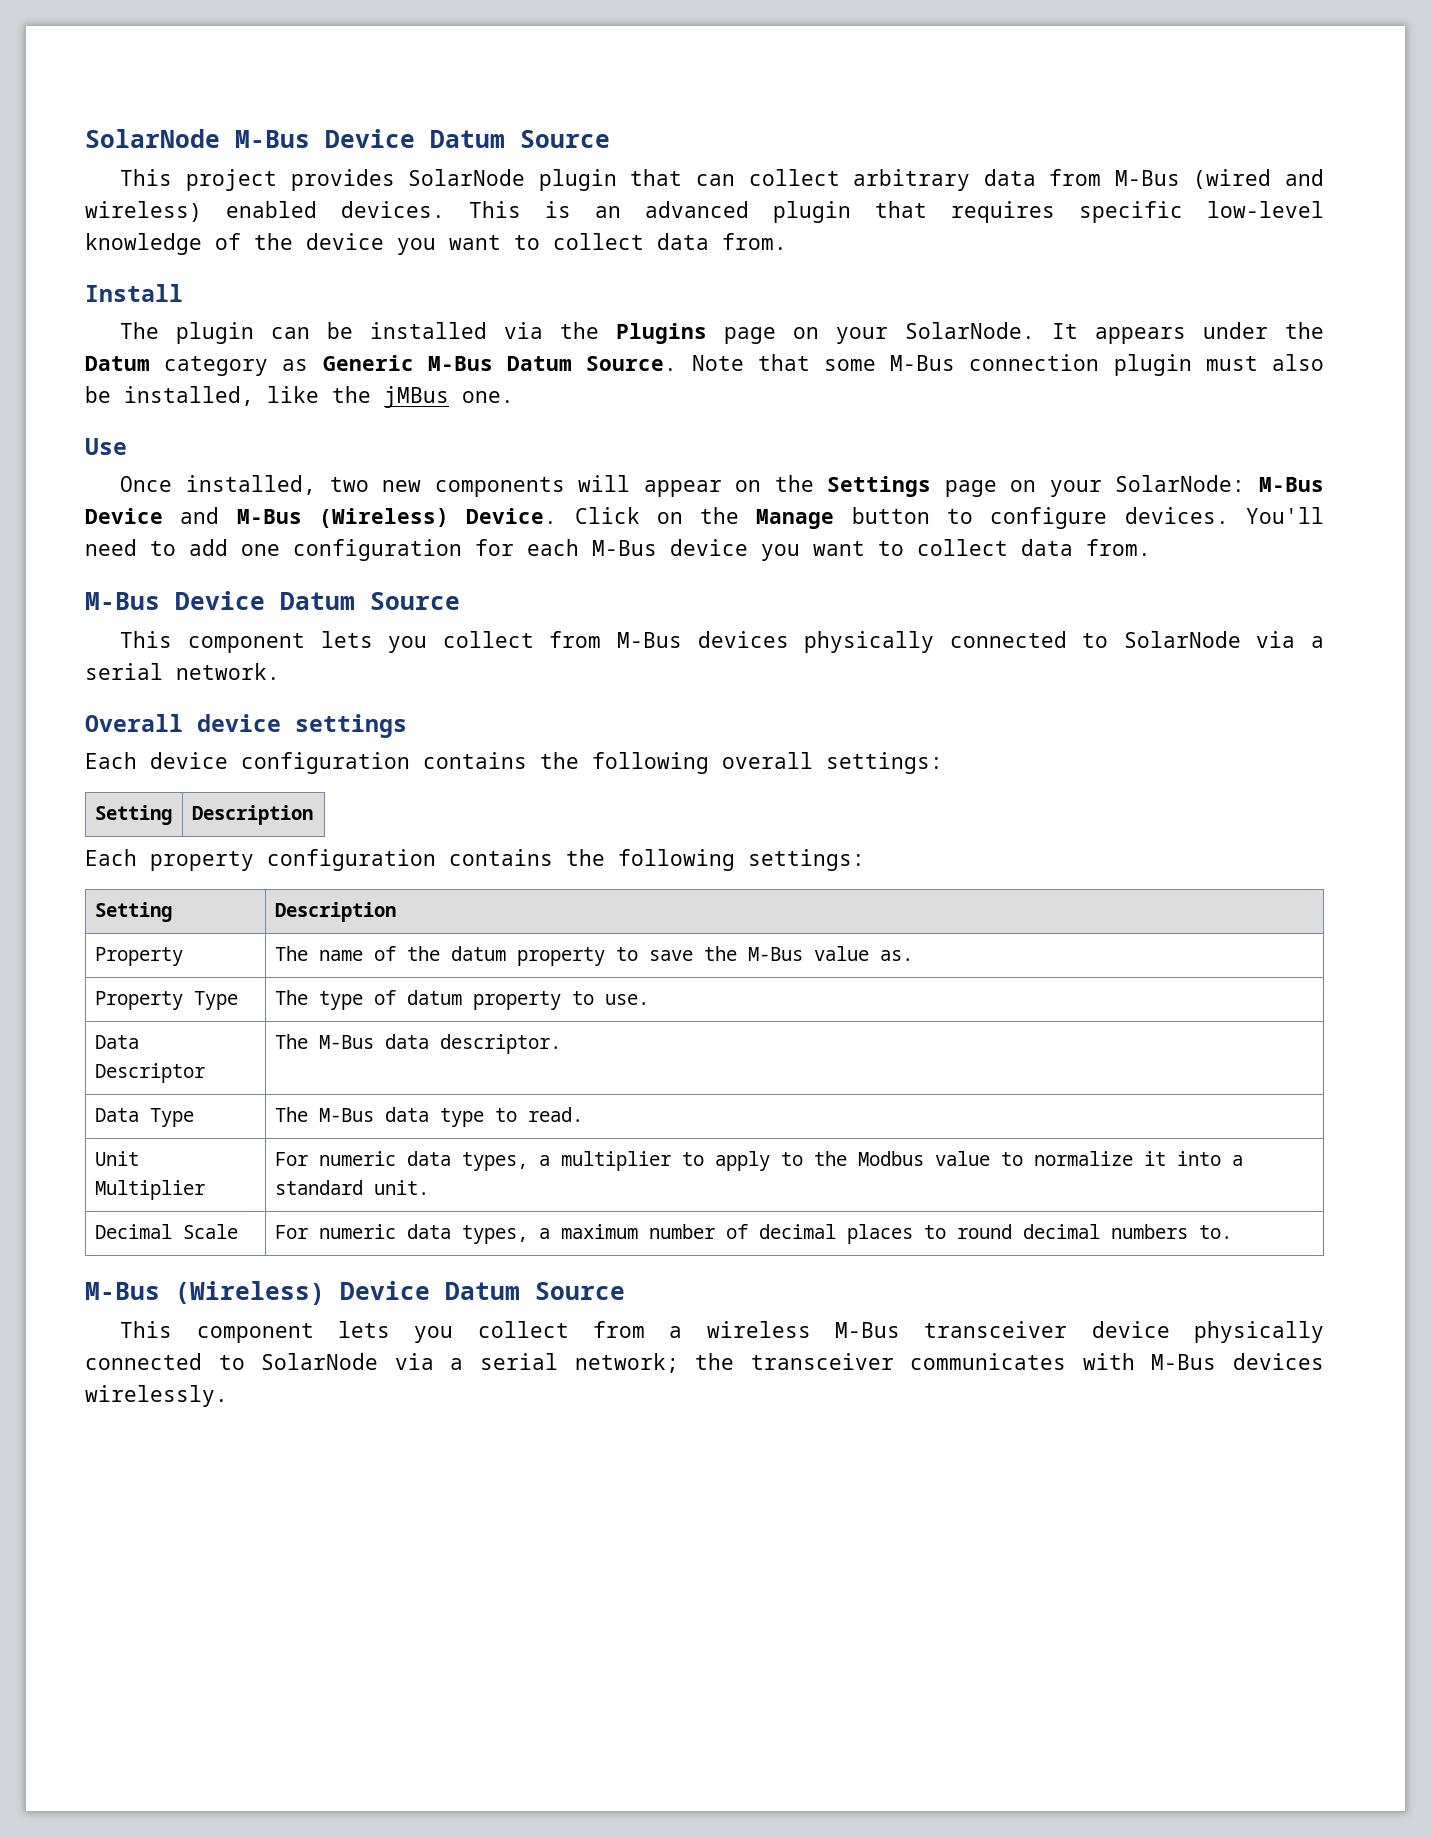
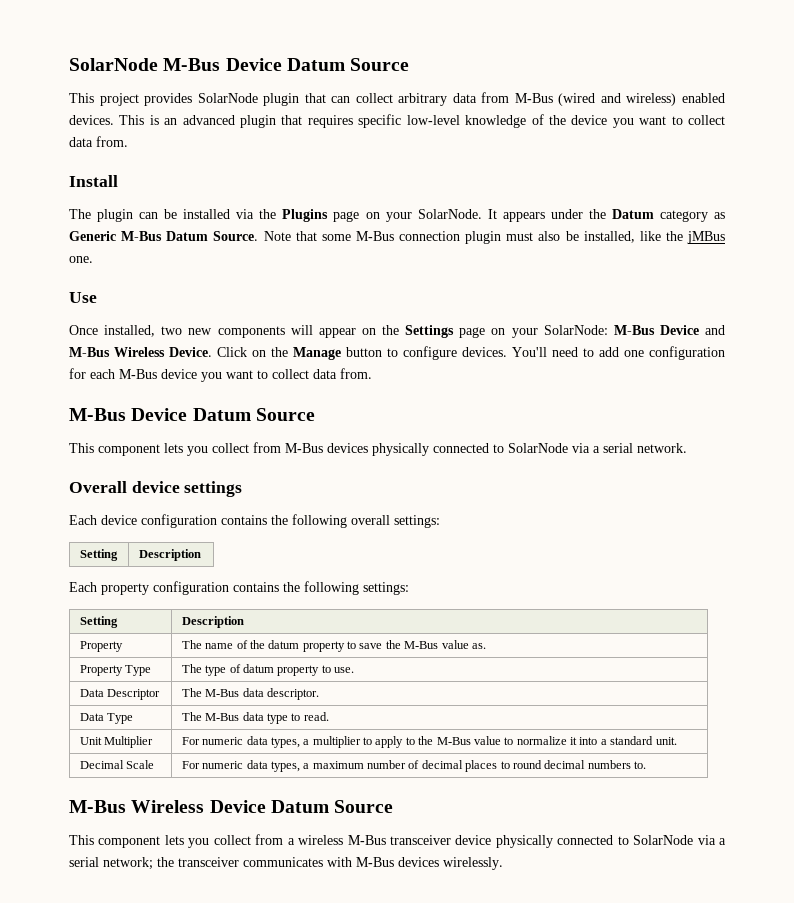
- Once installed, two new components will appear on the Settings page on your SolarNode: M-Bus Device and M-Bus (Wireless) Device.
+ Once installed, two new components will appear on the Settings page on your SolarNode: M-Bus Device and M-Bus Wireless Device.
- Unit Multiplier | For numeric data types, a multiplier to apply to the Modbus value to normalize it into a standard unit.
+ Unit Multiplier | For numeric data types, a multiplier to apply to the M-Bus value to normalize it into a standard unit.
- M-Bus (Wireless) Device Datum Source
+ M-Bus Wireless Device Datum Source

